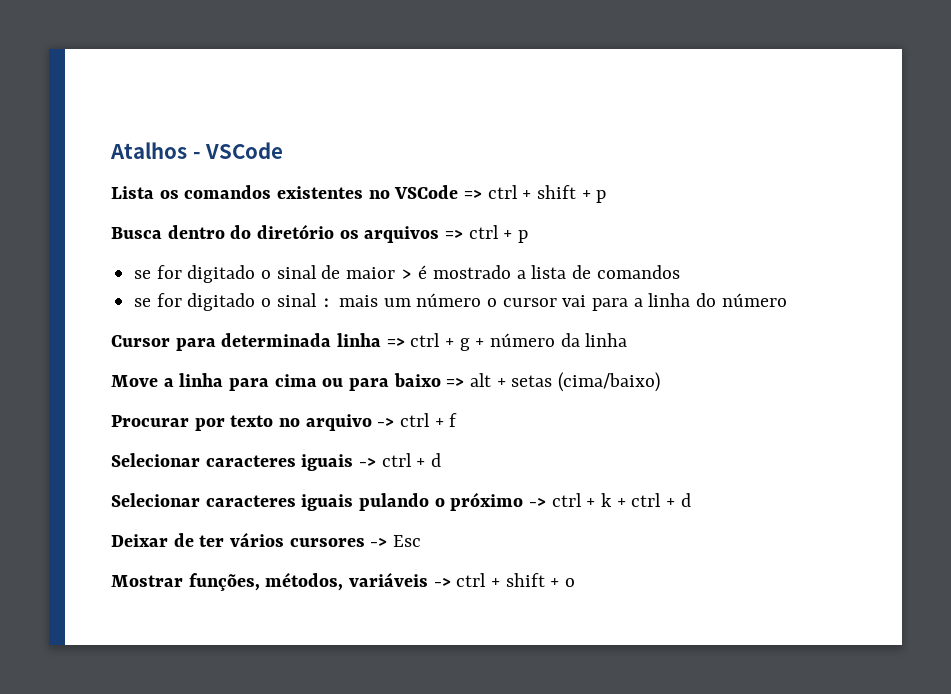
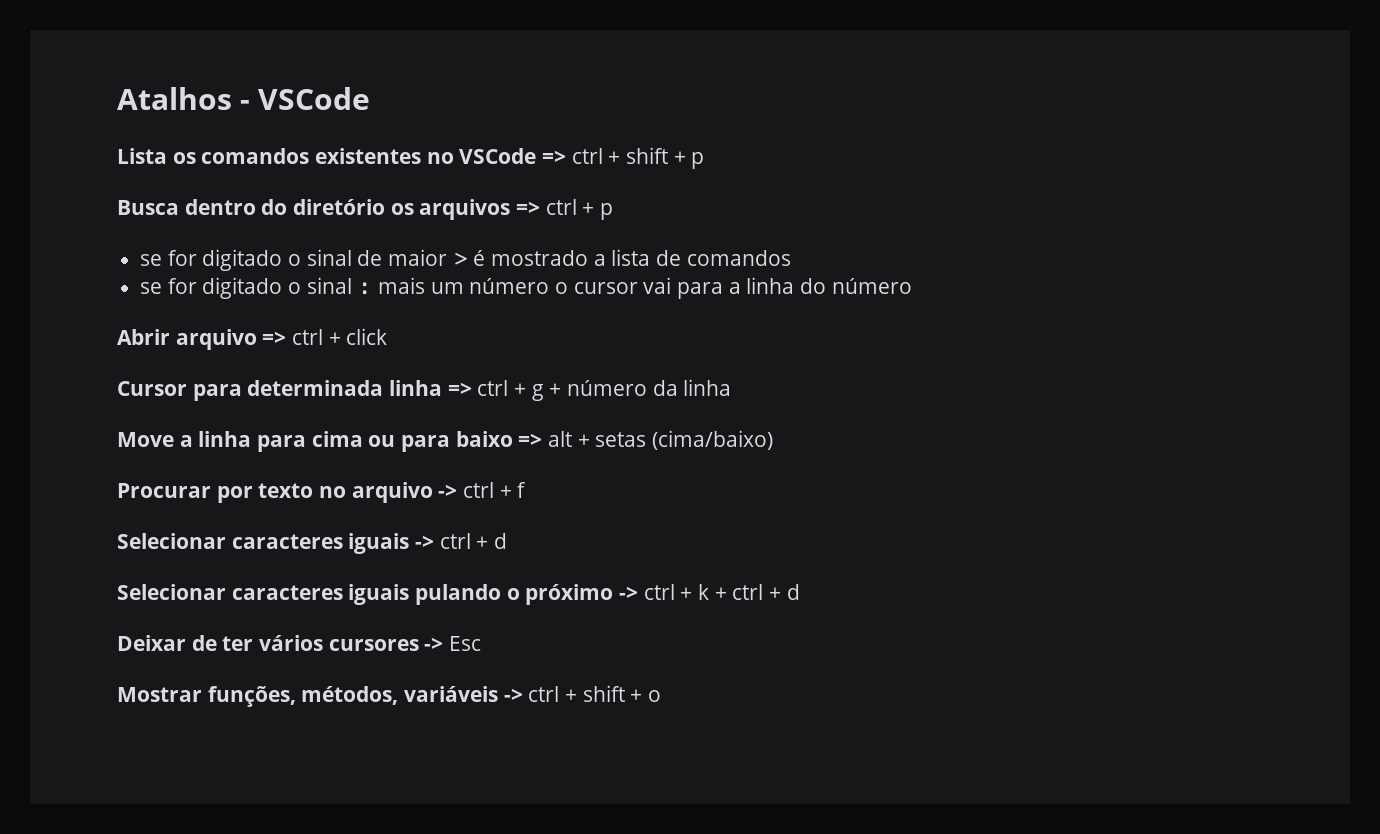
+ Abrir arquivo => ctrl + click

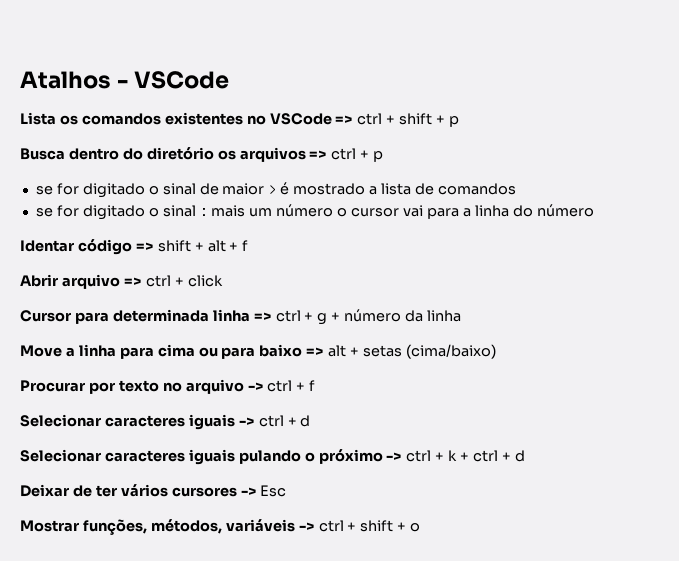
+ Identar código => shift + alt + f

